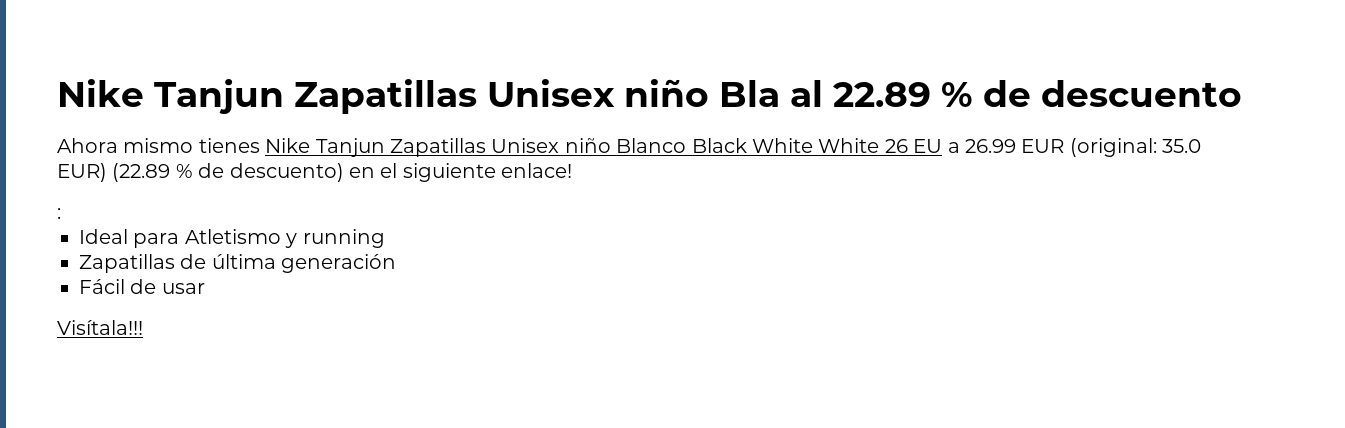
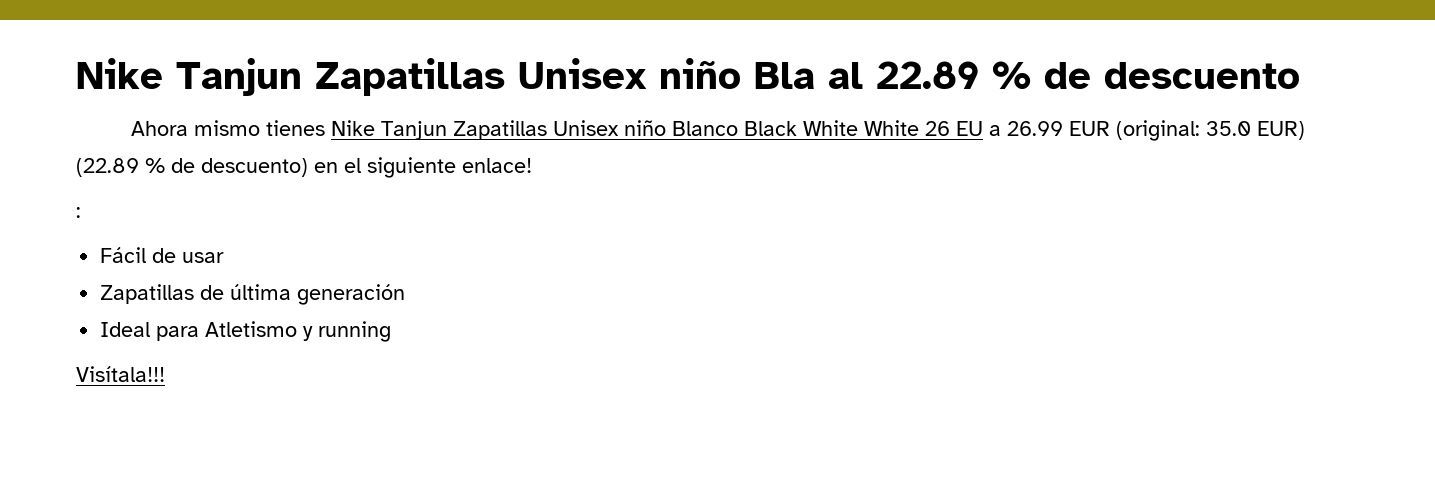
+ Fácil de usar
+ Zapatillas de última generación
- Zapatillas de última generación
- Fácil de usar

